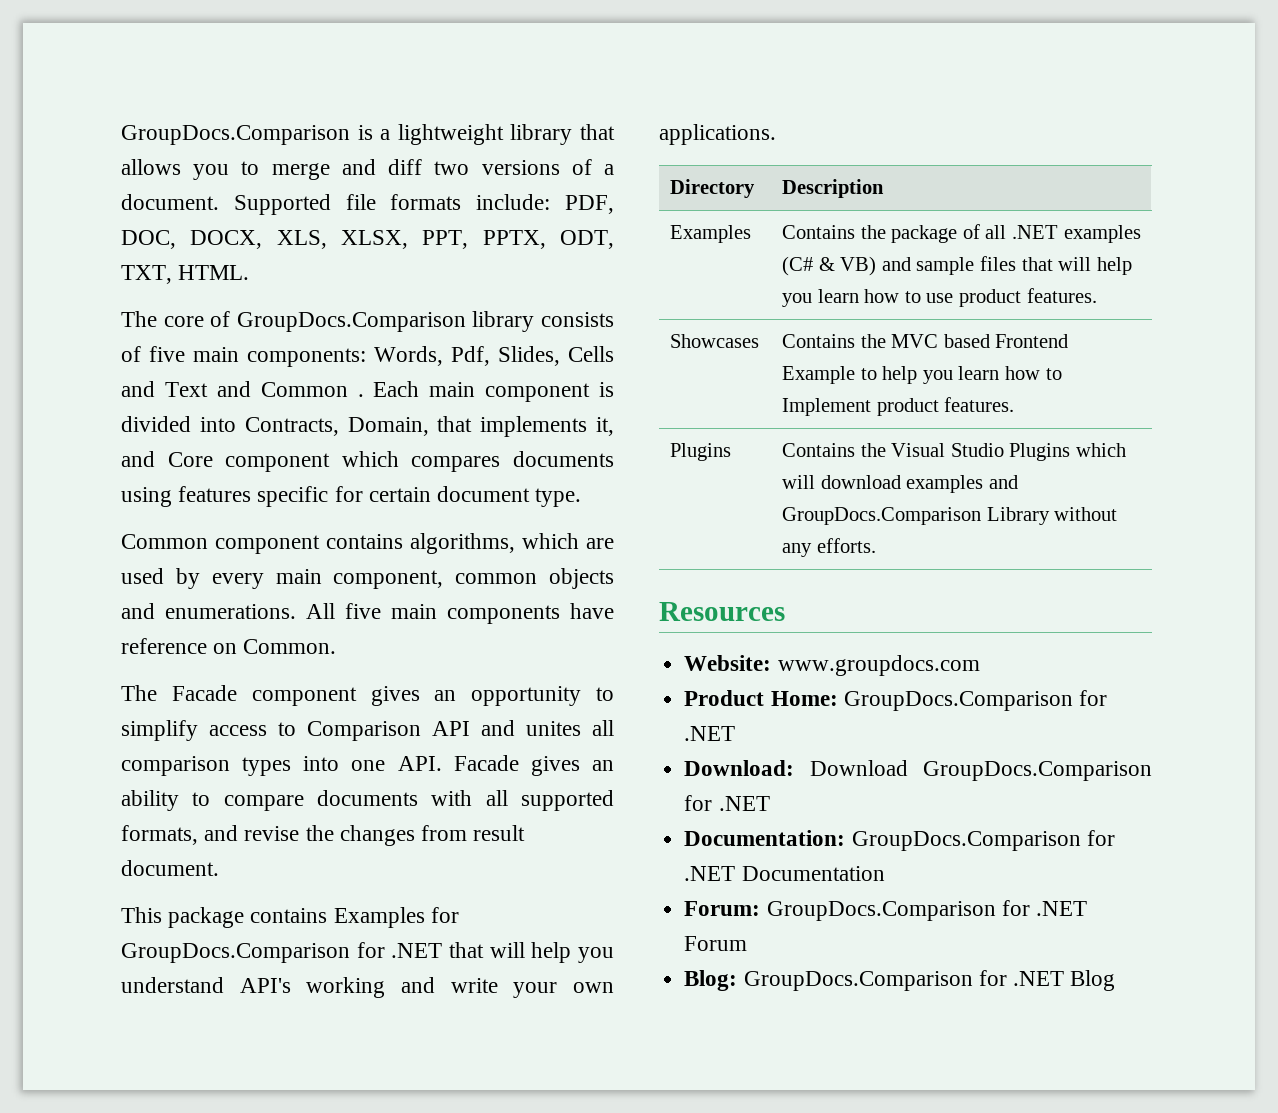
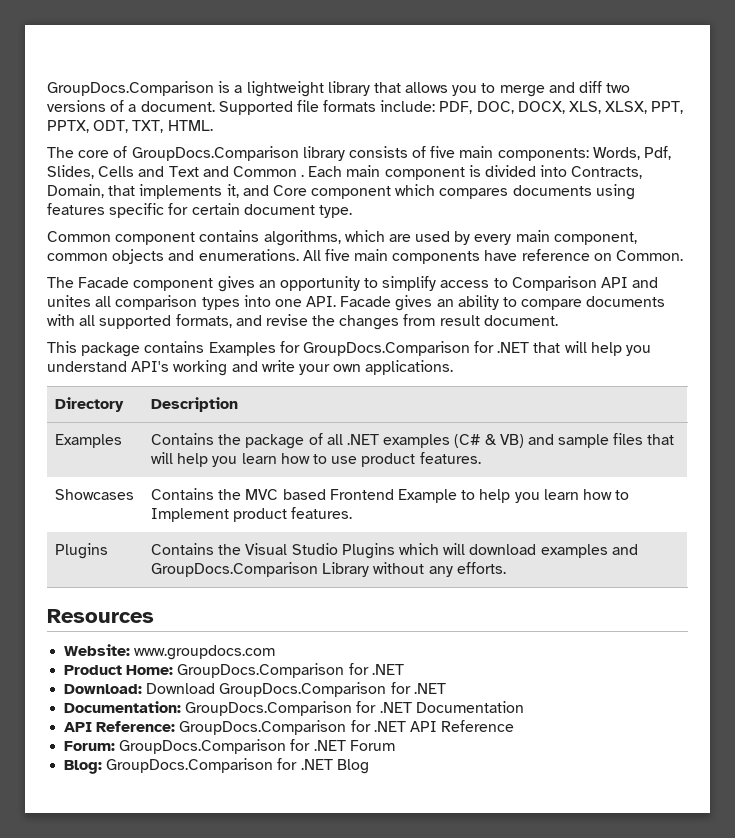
+ API Reference: GroupDocs.Comparison for .NET API Reference

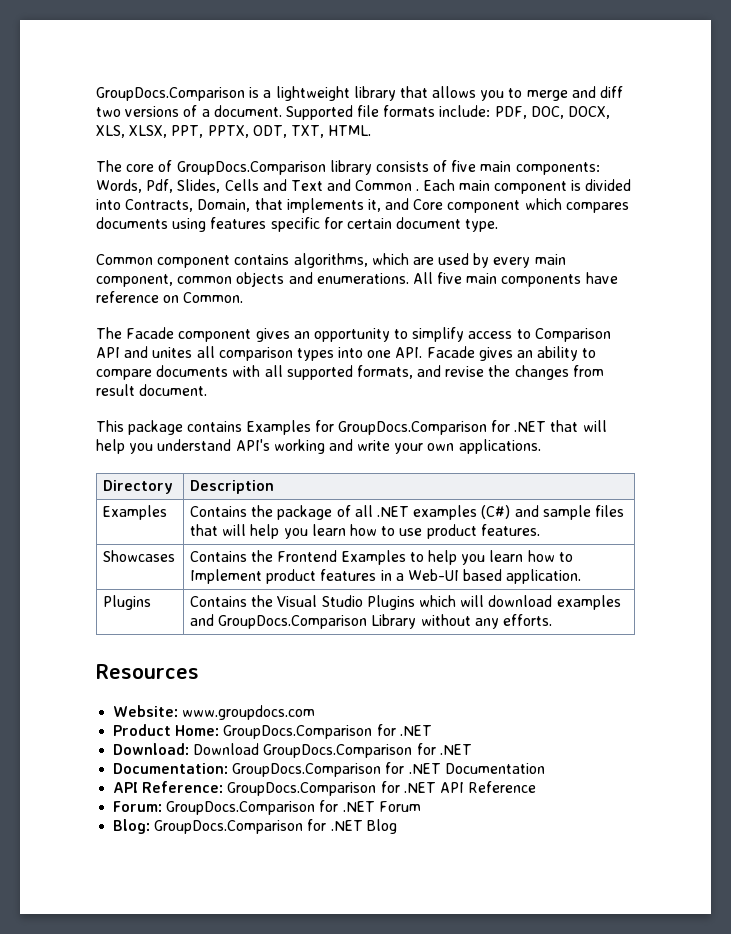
- Examples | Contains the package of all .NET examples (C# & VB) and sample files that will help you learn how to use product features.
+ Examples | Contains the package of all .NET examples (C#) and sample files that will help you learn how to use product features.
- Showcases | Contains the MVC based Frontend Example to help you learn how to Implement product features.
+ Showcases | Contains the Frontend Examples to help you learn how to Implement product features in a Web-UI based application.

